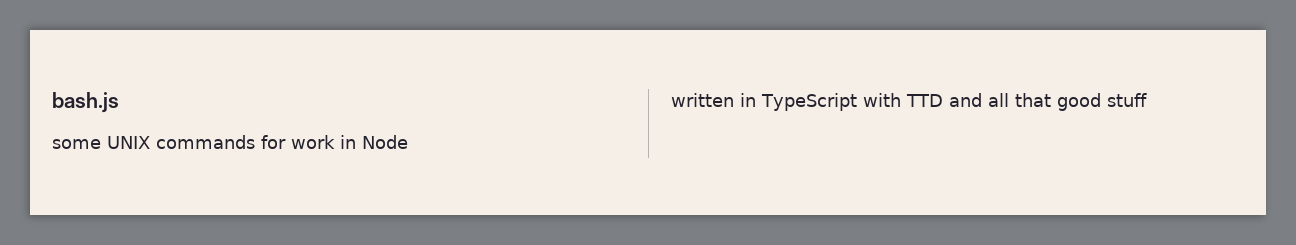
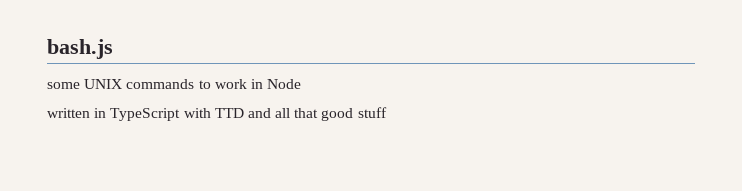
- some UNIX commands for work in Node
+ some UNIX commands to work in Node

